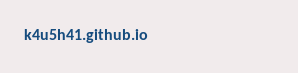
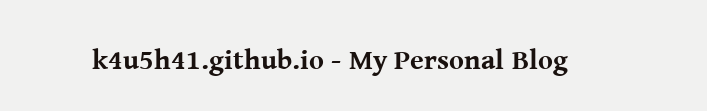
- k4u5h41.github.io
+ k4u5h41.github.io - My Personal Blog

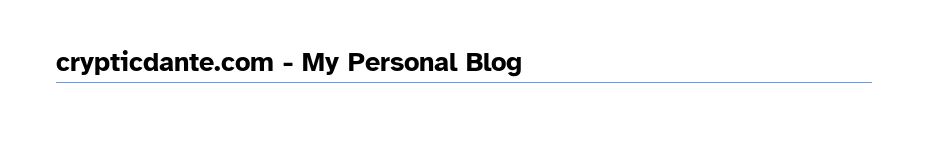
- k4u5h41.github.io - My Personal Blog
+ crypticdante.com - My Personal Blog

